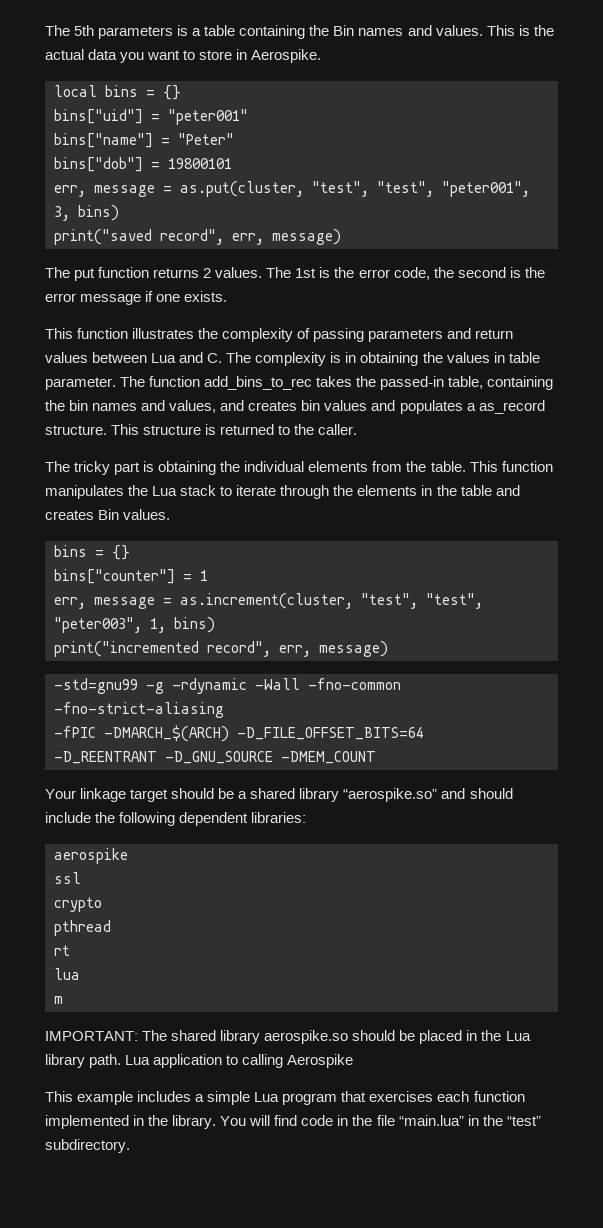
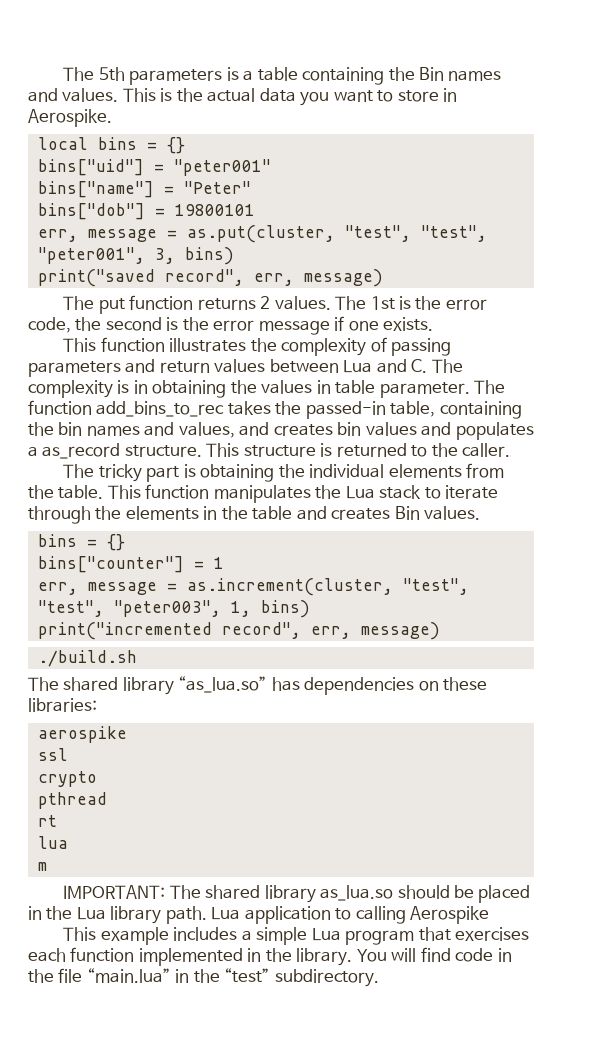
- -std=gnu99 -g -rdynamic -Wall -fno-common -fno-strict-aliasing
- -fPIC -DMARCH_$(ARCH) -D_FILE_OFFSET_BITS=64
- -D_REENTRANT -D_GNU_SOURCE -DMEM_COUNT
- Your linkage target should be a shared library “aerospike.so” and should include the following dependent libraries:
+ ./build.sh
+ The shared library “as_lua.so” has dependencies on these libraries:
- IMPORTANT: The shared library aerospike.so should be placed in the Lua library path.
+ IMPORTANT: The shared library as_lua.so should be placed in the Lua library path.

